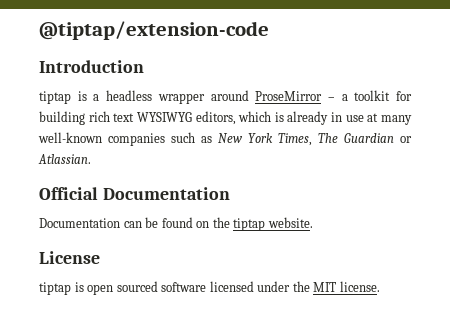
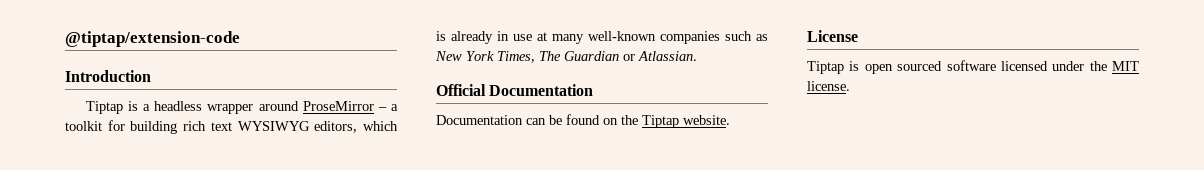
- tiptap is a headless wrapper around ProseMirror – a toolkit for building rich text WYSIWYG editors, which is already in use at many well-known companies such as New York Times, The Guardian or Atlassian.
+ Tiptap is a headless wrapper around ProseMirror – a toolkit for building rich text WYSIWYG editors, which is already in use at many well-known companies such as New York Times, The Guardian or Atlassian.
- Documentation can be found on the tiptap website.
+ Documentation can be found on the Tiptap website.
- tiptap is open sourced software licensed under the MIT license.
+ Tiptap is open sourced software licensed under the MIT license.

